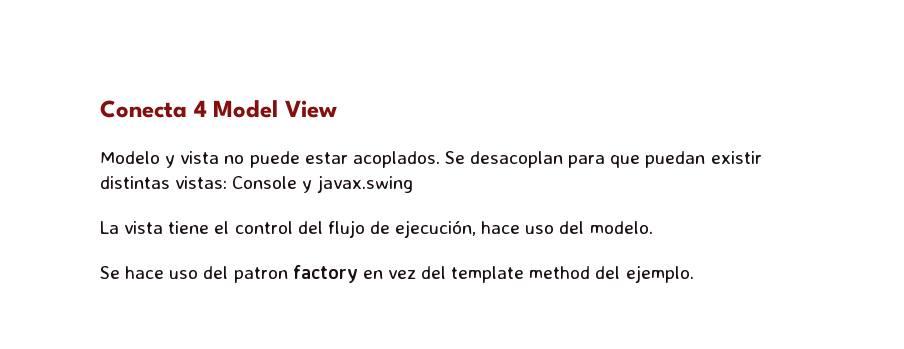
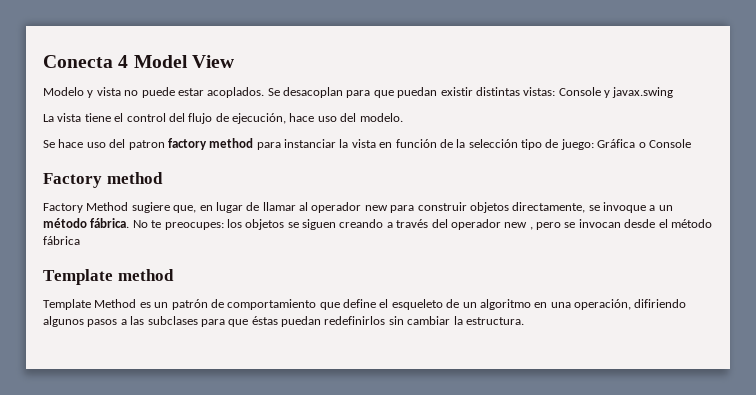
- Se hace uso del patron factory en vez del template method del ejemplo.
+ Se hace uso del patron factory method para instanciar la vista en función de la selección tipo de juego: Gráfica o Console
+ Factory method
+ Factory Method sugiere que, en lugar de llamar al operador new para construir objetos directamente, se invoque a un método fábrica. No te preocupes: los objetos se siguen creando a través del operador new , pero se invocan desde el método fábrica
+ Template method
+ Template Method es un patrón de comportamiento que define el esqueleto de un algoritmo en una operación, difiriendo algunos pasos a las subclases para que éstas puedan redefinirlos sin cambiar la estructura.

